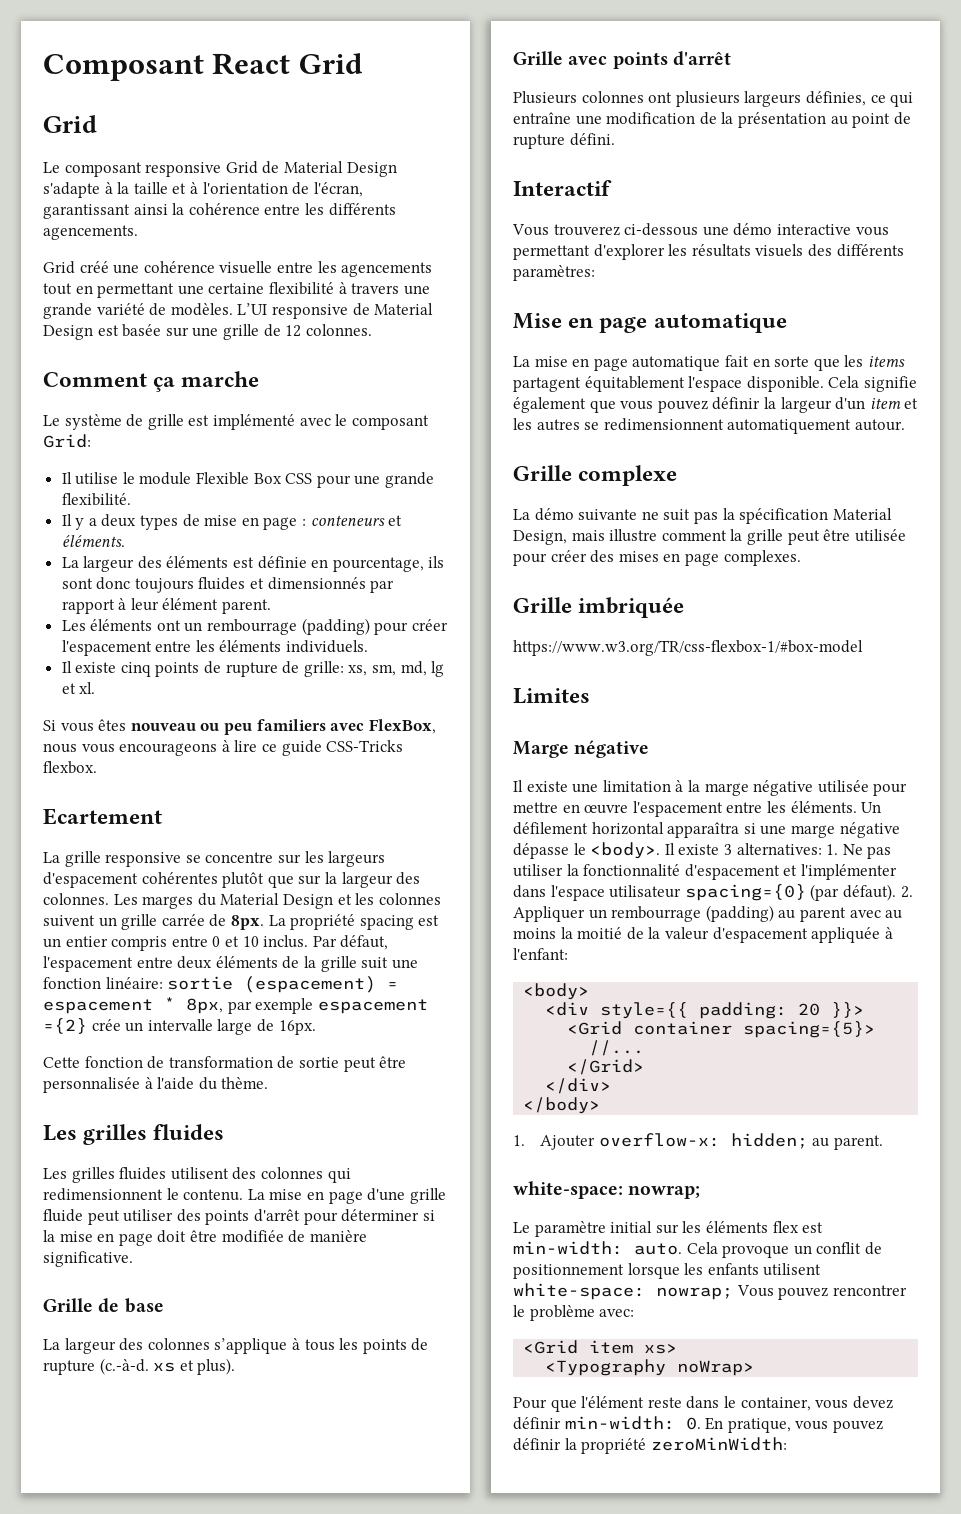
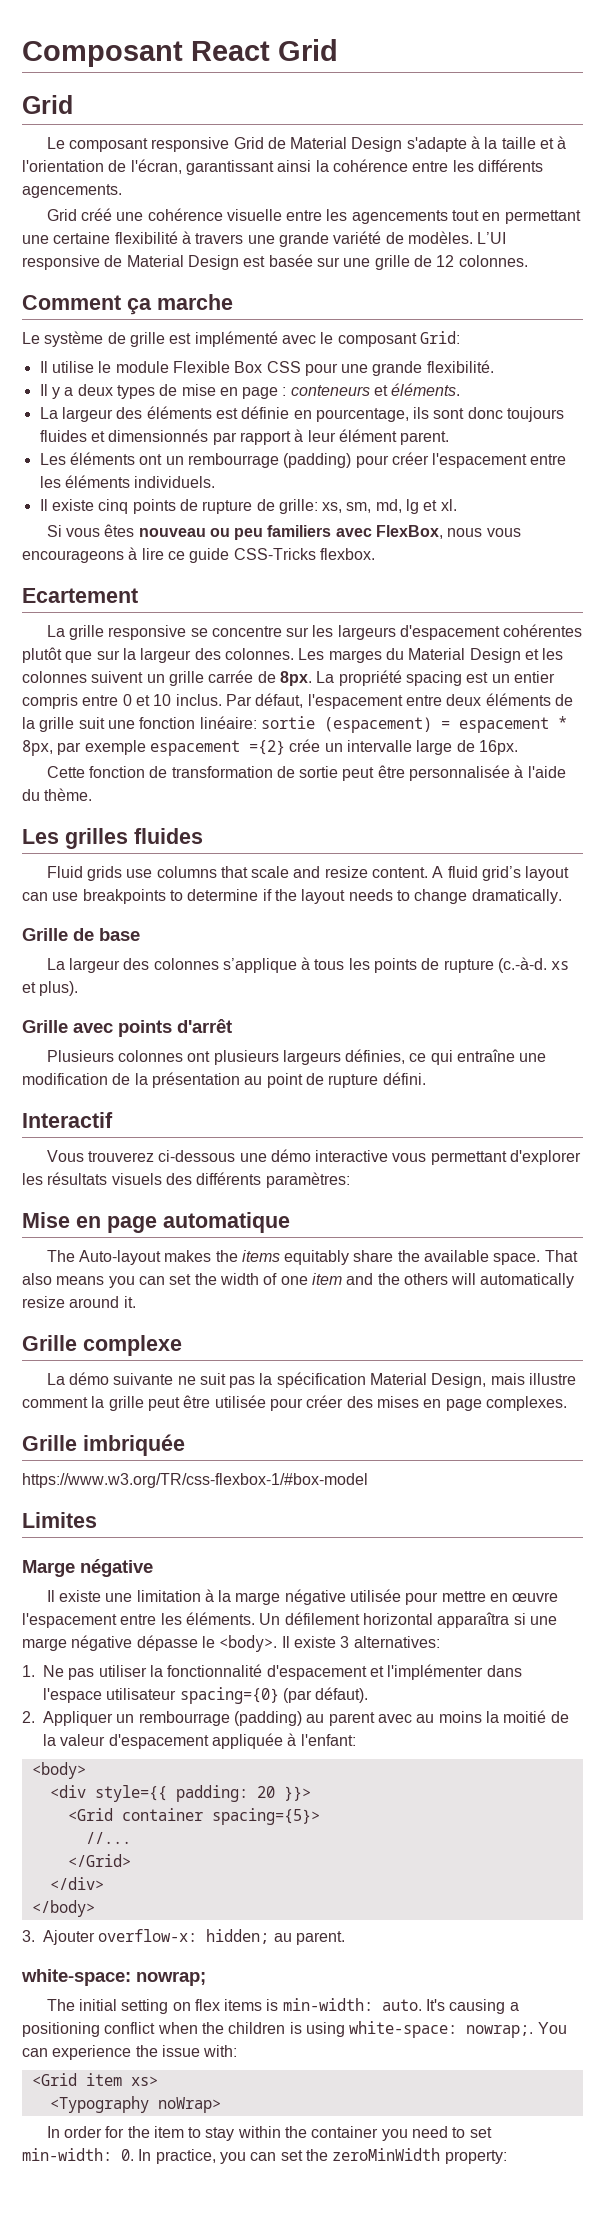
- Les grilles fluides utilisent des colonnes qui redimensionnent le contenu. La mise en page d'une grille fluide peut utiliser des points d'arrêt pour déterminer si la mise en page doit être modifiée de manière significative.
+ Fluid grids use columns that scale and resize content. A fluid grid’s layout can use breakpoints to determine if the layout needs to change dramatically.
- La mise en page automatique fait en sorte que les items partagent équitablement l'espace disponible. Cela signifie également que vous pouvez définir la largeur d'un item et les autres se redimensionnent automatiquement autour.
+ The Auto-layout makes the items equitably share the available space. That also means you can set the width of one item and the others will automatically resize around it.
- Il existe 3 alternatives: 1. Ne pas utiliser la fonctionnalité d'espacement et l'implémenter dans l'espace utilisateur spacing={0} (par défaut). 2. Appliquer un rembourrage (padding) au parent avec au moins la moitié de la valeur d'espacement appliquée à l'enfant:
+ Il existe 3 alternatives:
+ 1. Ne pas utiliser la fonctionnalité d'espacement et l'implémenter dans l'espace utilisateur spacing={0} (par défaut).
+ 2. Appliquer un rembourrage (padding) au parent avec au moins la moitié de la valeur d'espacement appliquée à l'enfant:
- 1. Ajouter overflow-x: hidden; au parent.
+ 3. Ajouter overflow-x: hidden; au parent.
- Le paramètre initial sur les éléments flex est min-width: auto. Cela provoque un conflit de positionnement lorsque les enfants utilisent white-space: nowrap; Vous pouvez rencontrer le problème avec:
+ The initial setting on flex items is min-width: auto. It's causing a positioning conflict when the children is using white-space: nowrap;. You can experience the issue with:
- Pour que l'élément reste dans le container, vous devez définir min-width: 0. En pratique, vous pouvez définir la propriété zeroMinWidth:
+ In order for the item to stay within the container you need to set min-width: 0. In practice, you can set the zeroMinWidth property:

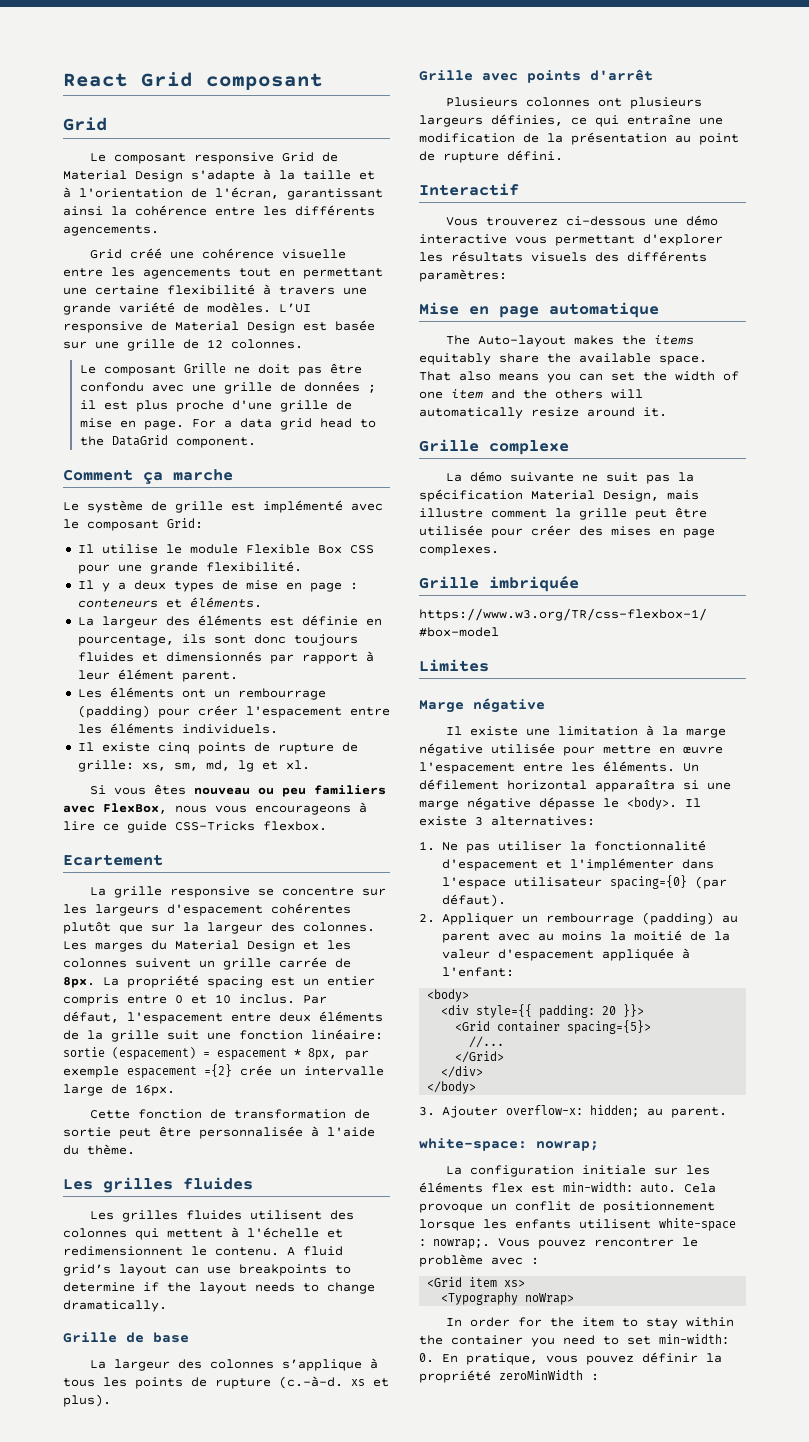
- Composant React Grid
+ React Grid composant
+ Le composant Grille ne doit pas être confondu avec une grille de données ; il est plus proche d'une grille de mise en page. For a data grid head to the DataGrid component.
- Fluid grids use columns that scale and resize content.
+ Les grilles fluides utilisent des colonnes qui mettent à l'échelle et redimensionnent le contenu.
- The initial setting on flex items is min-width: auto. It's causing a positioning conflict when the children is using white-space: nowrap;. You can experience the issue with:
+ La configuration initiale sur les éléments flex est min-width: auto. Cela provoque un conflit de positionnement lorsque les enfants utilisent white-space : nowrap;. Vous pouvez rencontrer le problème avec :
- In order for the item to stay within the container you need to set min-width: 0. In practice, you can set the zeroMinWidth property:
+ In order for the item to stay within the container you need to set min-width: 0. En pratique, vous pouvez définir la propriété zeroMinWidth :

